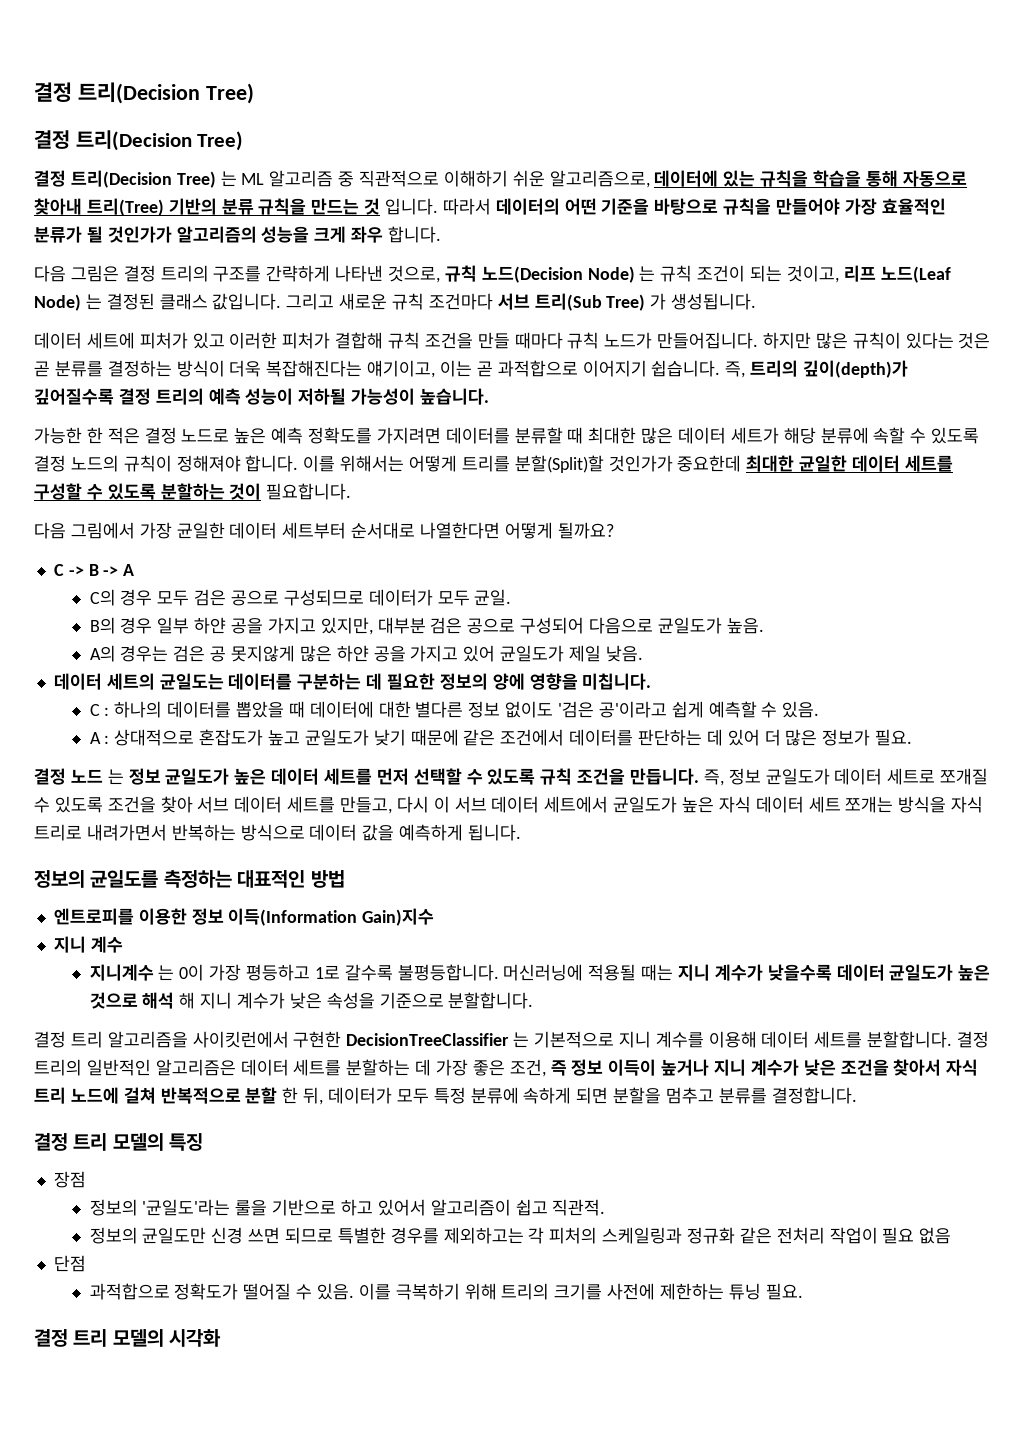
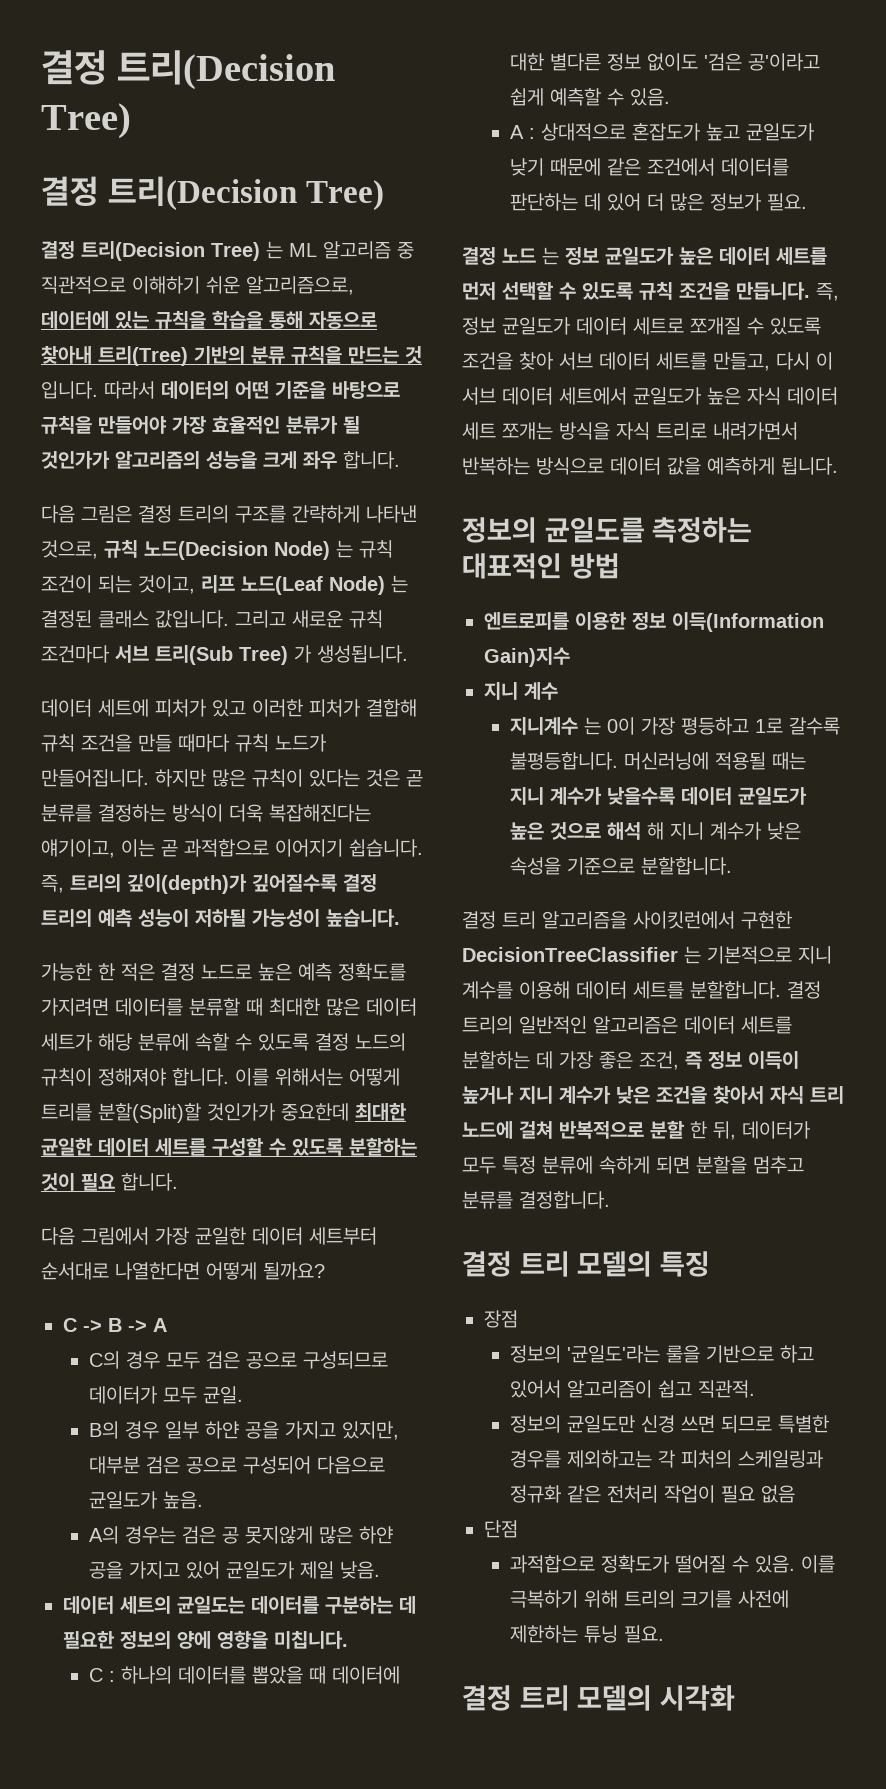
- 이를 위해서는 어떻게 트리를 분할(Split)할 것인가가 중요한데 최대한 균일한 데이터 세트를 구성할 수 있도록 분할하는 것이 필요합니다.
+ 이를 위해서는 어떻게 트리를 분할(Split)할 것인가가 중요한데 최대한 균일한 데이터 세트를 구성할 수 있도록 분할하는 것이 필요 합니다.

